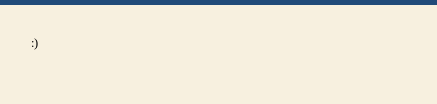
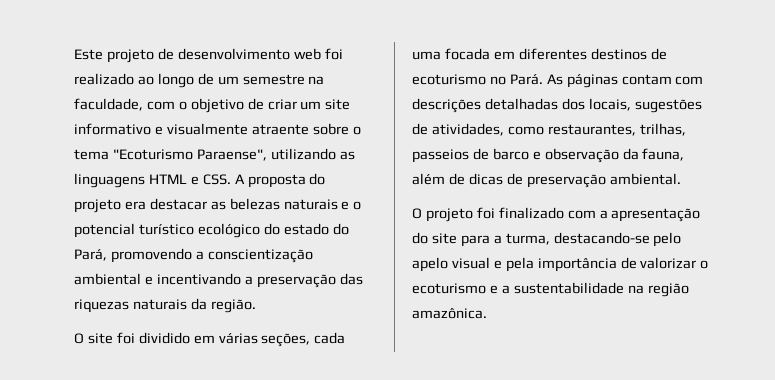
- :)
+ Este projeto de desenvolvimento web foi realizado ao longo de um semestre na faculdade, com o objetivo de criar um site informativo e visualmente atraente sobre o tema "Ecoturismo Paraense", utilizando as linguagens HTML e CSS. A proposta do projeto era destacar as belezas naturais e o potencial turístico ecológico do estado do Pará, promovendo a conscientização ambiental e incentivando a preservação das riquezas naturais da região.
+ O site foi dividido em várias seções, cada uma focada em diferentes destinos de ecoturismo no Pará. As páginas contam com descrições detalhadas dos locais, sugestões de atividades, como restaurantes, trilhas, passeios de barco e observação da fauna, além de dicas de preservação ambiental.
+ O projeto foi finalizado com a apresentação do site para a turma, destacando-se pelo apelo visual e pela importância de valorizar o ecoturismo e a sustentabilidade na região amazônica.

